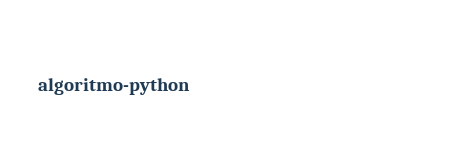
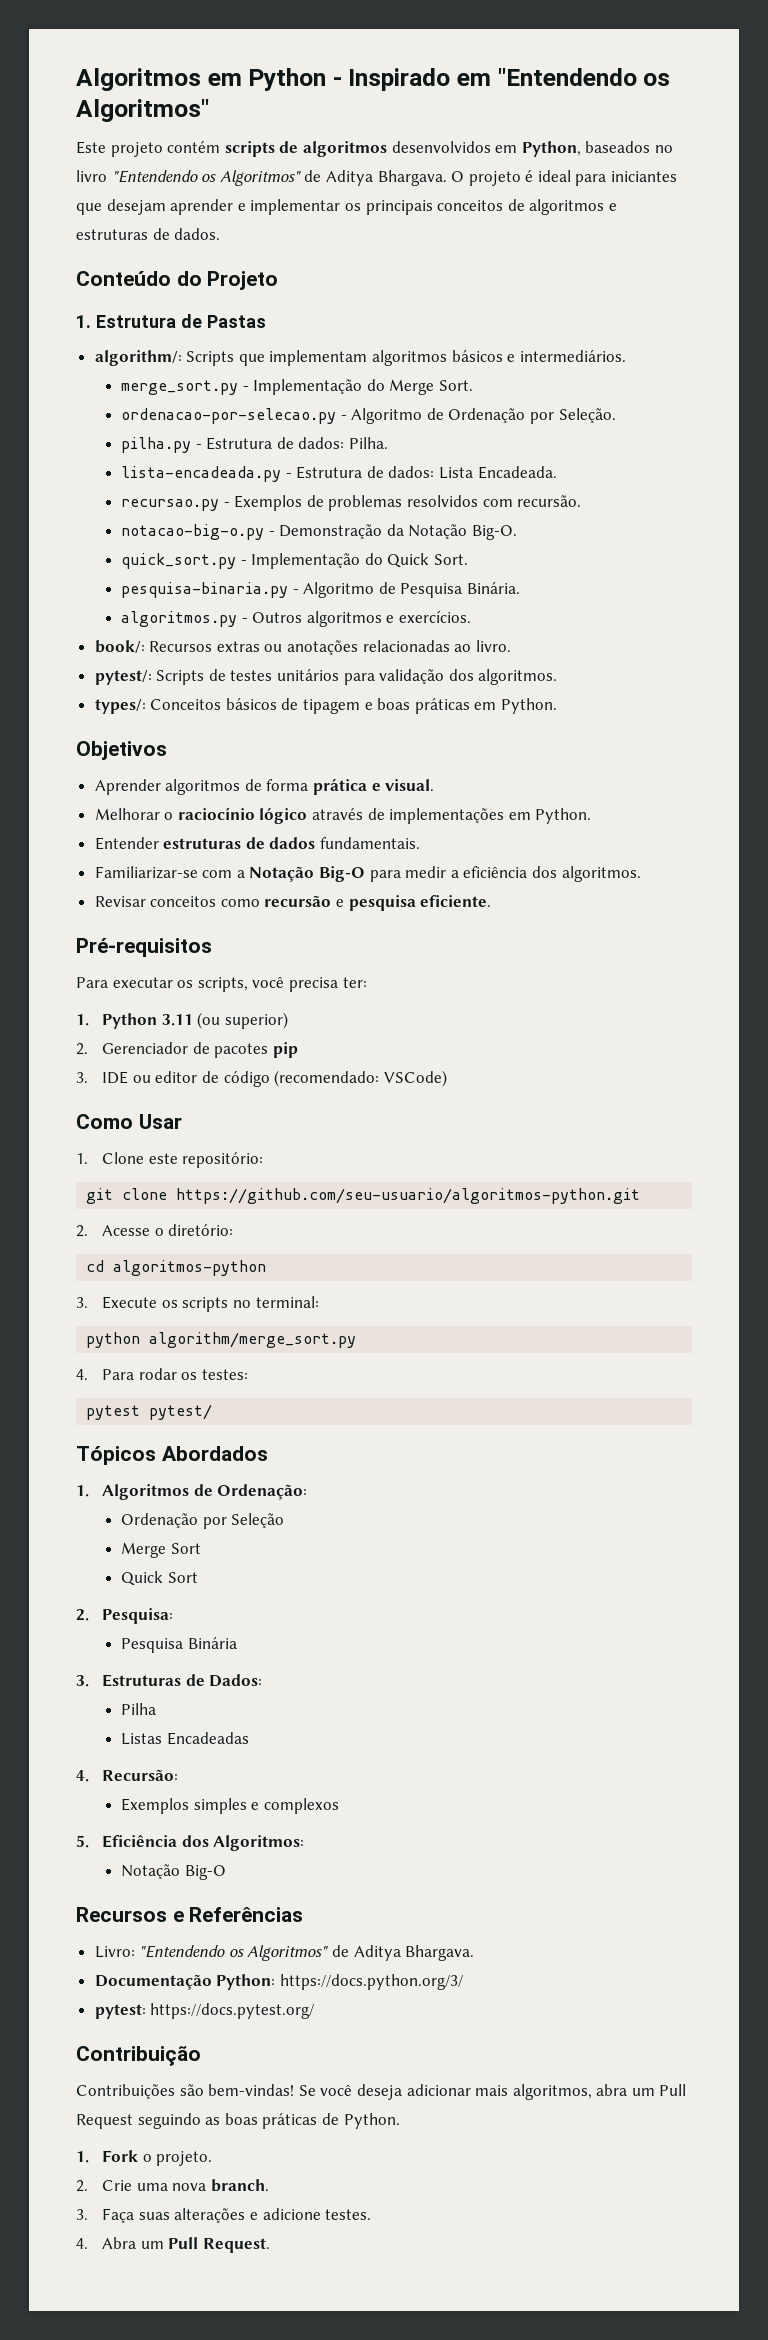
- algoritmo-python
+ Algoritmos em Python - Inspirado em "Entendendo os Algoritmos"
+ Este projeto contém scripts de algoritmos desenvolvidos em Python, baseados no livro "Entendendo os Algoritmos" de Aditya Bhargava. O projeto é ideal para iniciantes que desejam aprender e implementar os principais conceitos de algoritmos e estruturas de dados.
+ Conteúdo do Projeto
+ 1. Estrutura de Pastas
+ algorithm/: Scripts que implementam algoritmos básicos e intermediários.
+ merge_sort.py - Implementação do Merge Sort.
+ ordenacao-por-selecao.py - Algoritmo de Ordenação por Seleção.
+ pilha.py - Estrutura de dados: Pilha.
+ lista-encadeada.py - Estrutura de dados: Lista Encadeada.
+ recursao.py - Exemplos de problemas resolvidos com recursão.
+ notacao-big-o.py - Demonstração da Notação Big-O.
+ quick_sort.py - Implementação do Quick Sort.
+ pesquisa-binaria.py - Algoritmo de Pesquisa Binária.
+ algoritmos.py - Outros algoritmos e exercícios.
+ book/: Recursos extras ou anotações relacionadas ao livro.
+ pytest/: Scripts de testes unitários para validação dos algoritmos.
+ types/: Conceitos básicos de tipagem e boas práticas em Python.
+ Objetivos
+ Aprender algoritmos de forma prática e visual.
+ Melhorar o raciocínio lógico através de implementações em Python.
+ Entender estruturas de dados fundamentais.
+ Familiarizar-se com a Notação Big-O para medir a eficiência dos algoritmos.
+ Revisar conceitos como recursão e pesquisa eficiente.
+ Pré-requisitos
+ Para executar os scripts, você precisa ter:
+ 1. Python 3.11 (ou superior)
+ 2. Gerenciador de pacotes pip
+ 3. IDE ou editor de código (recomendado: VSCode)
+ Como Usar
+ 1. Clone este repositório:
+ git clone https://github.com/seu-usuario/algoritmos-python.git
+ 2. Acesse o diretório:
+ cd algoritmos-python
+ 3. Execute os scripts no terminal:
+ python algorithm/merge_sort.py
+ 4. Para rodar os testes:
+ pytest pytest/
+ Tópicos Abordados
+ 1. Algoritmos de Ordenação:
+ Ordenação por Seleção
+ Merge Sort
+ Quick Sort
+ 2. Pesquisa:
+ Pesquisa Binária
+ 3. Estruturas de Dados:
+ Pilha
+ Listas Encadeadas
+ 4. Recursão:
+ Exemplos simples e complexos
+ 5. Eficiência dos Algoritmos:
+ Notação Big-O
+ Recursos e Referências
+ Livro: "Entendendo os Algoritmos" de Aditya Bhargava.
+ Documentação Python: https://docs.python.org/3/
+ pytest: https://docs.pytest.org/
+ Contribuição
+ Contribuições são bem-vindas! Se você deseja adicionar mais algoritmos, abra um Pull Request seguindo as boas práticas de Python.
+ 1. Fork o projeto.
+ 2. Crie uma nova branch.
+ 3. Faça suas alterações e adicione testes.
+ 4. Abra um Pull Request.

